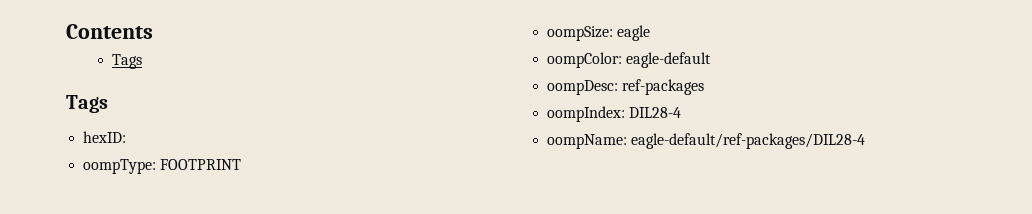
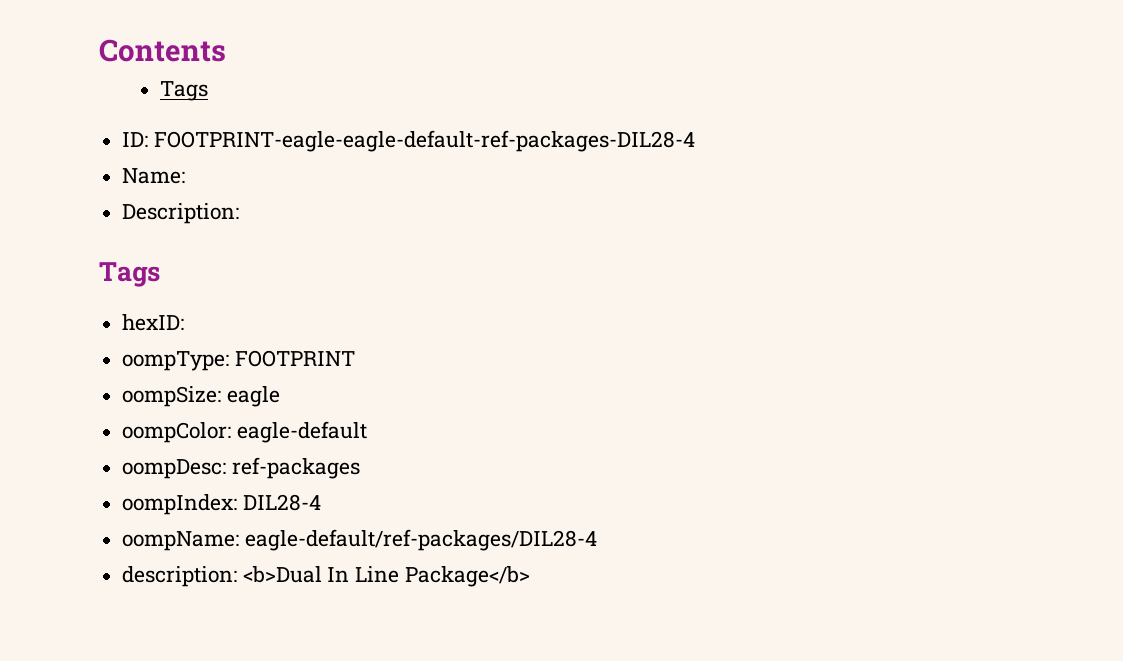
+ ID: FOOTPRINT-eagle-eagle-default-ref-packages-DIL28-4
+ Name:
+ Description:
+ description: <b>Dual In Line Package</b>

